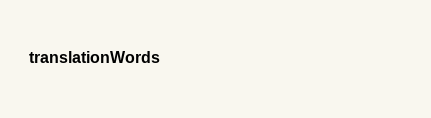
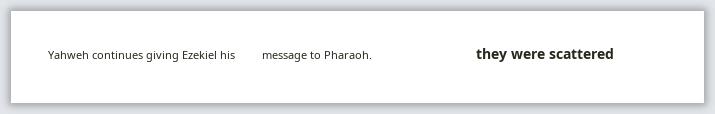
- translationWords
+ Yahweh continues giving Ezekiel his message to Pharaoh.
+ they were scattered

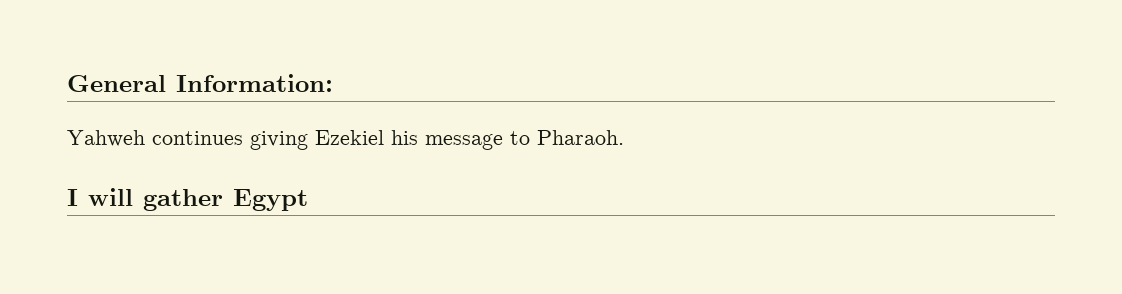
+ General Information:
- they were scattered
+ I will gather Egypt

